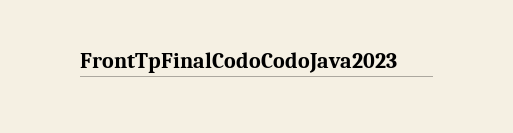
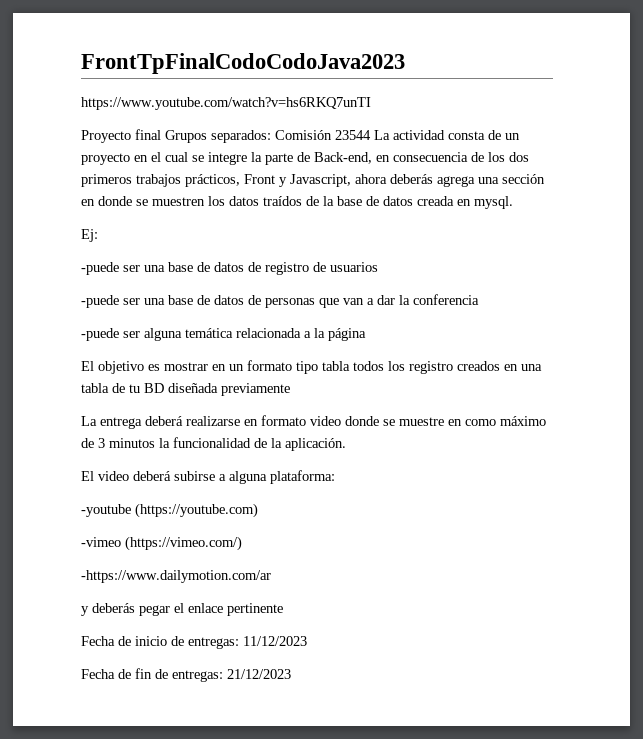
+ https://www.youtube.com/watch?v=hs6RKQ7unTI
+ Proyecto final Grupos separados: Comisión 23544 La actividad consta de un proyecto en el cual se integre la parte de Back-end, en consecuencia de los dos primeros trabajos prácticos, Front y Javascript, ahora deberás agrega una sección en donde se muestren los datos traídos de la base de datos creada en mysql.
+ Ej:
+ -puede ser una base de datos de registro de usuarios
+ -puede ser una base de datos de personas que van a dar la conferencia
+ -puede ser alguna temática relacionada a la página
+ El objetivo es mostrar en un formato tipo tabla todos los registro creados en una tabla de tu BD diseñada previamente
+ La entrega deberá realizarse en formato video donde se muestre en como máximo de 3 minutos la funcionalidad de la aplicación.
+ El video deberá subirse a alguna plataforma:
+ -youtube (https://youtube.com)
+ -vimeo (https://vimeo.com/)
+ -https://www.dailymotion.com/ar
+ y deberás pegar el enlace pertinente
+ Fecha de inicio de entregas: 11/12/2023
+ Fecha de fin de entregas: 21/12/2023

